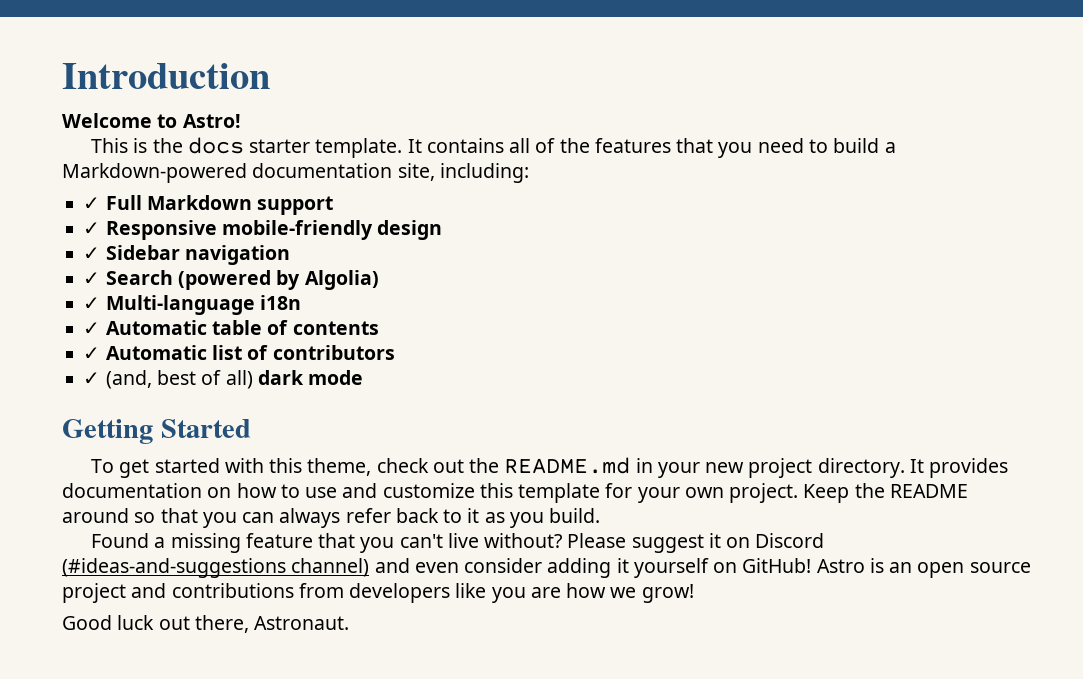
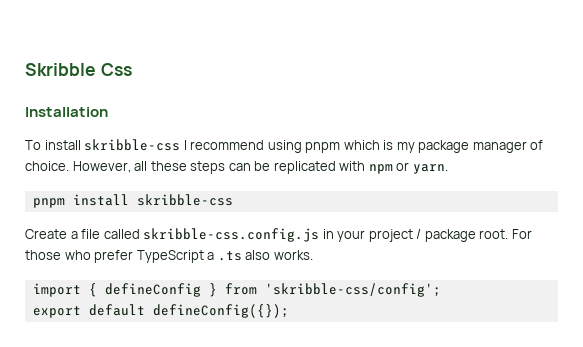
- Introduction
- Welcome to Astro!
- This is the docs starter template. It contains all of the features that you need to build a Markdown-powered documentation site, including:
- ✓ Full Markdown support
- ✓ Responsive mobile-friendly design
- ✓ Sidebar navigation
- ✓ Search (powered by Algolia)
- ✓ Multi-language i18n
- ✓ Automatic table of contents
- ✓ Automatic list of contributors
- ✓ (and, best of all) dark mode
- Getting Started
- To get started with this theme, check out the README.md in your new project directory. It provides documentation on how to use and customize this template for your own project. Keep the README around so that you can always refer back to it as you build.
- Found a missing feature that you can't live without? Please suggest it on Discord (#ideas-and-suggestions channel) and even consider adding it yourself on GitHub! Astro is an open source project and contributions from developers like you are how we grow!
- Good luck out there, Astronaut.
+ Skribble Css
+ Installation
+ To install skribble-css I recommend using pnpm which is my package manager of choice. However, all these steps can be replicated with npm or yarn.
+ pnpm install skribble-css
+ Create a file called skribble-css.config.js in your project / package root. For those who prefer TypeScript a .ts also works.
+ import { defineConfig } from 'skribble-css/config';
+ export default defineConfig({});

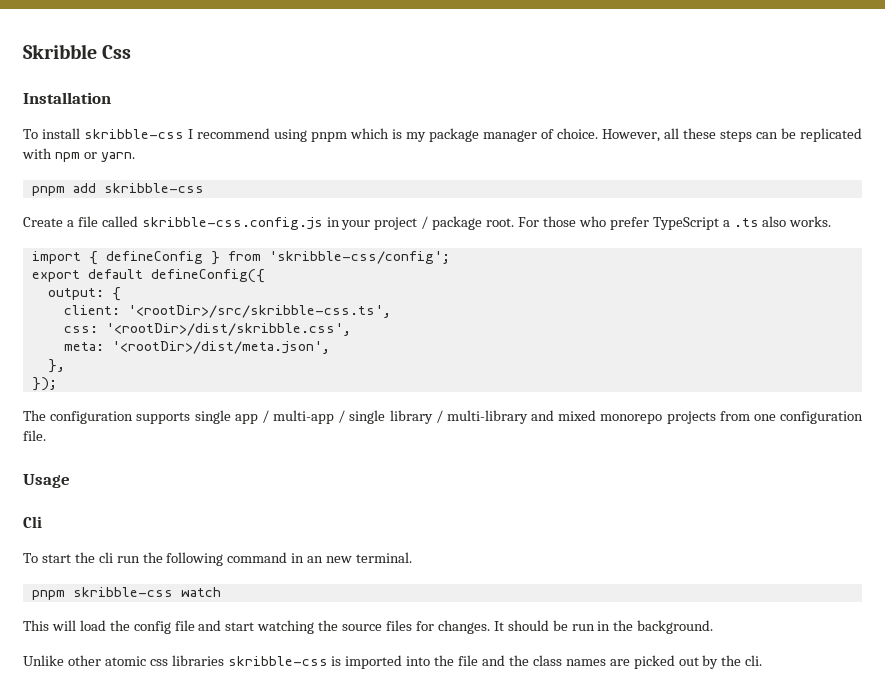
- pnpm install skribble-css
+ pnpm add skribble-css
- export default defineConfig({});
+ export default defineConfig({
+ output: {
+ client: '<rootDir>/src/skribble-css.ts',
+ css: '<rootDir>/dist/skribble.css',
+ meta: '<rootDir>/dist/meta.json',
+ },
+ });
+ The configuration supports single app / multi-app / single library / multi-library and mixed monorepo projects from one configuration file.
+ Usage
+ Cli
+ To start the cli run the following command in an new terminal.
+ pnpm skribble-css watch
+ This will load the config file and start watching the source files for changes. It should be run in the background.
+ Unlike other atomic css libraries skribble-css is imported into the file and the class names are picked out by the cli.

